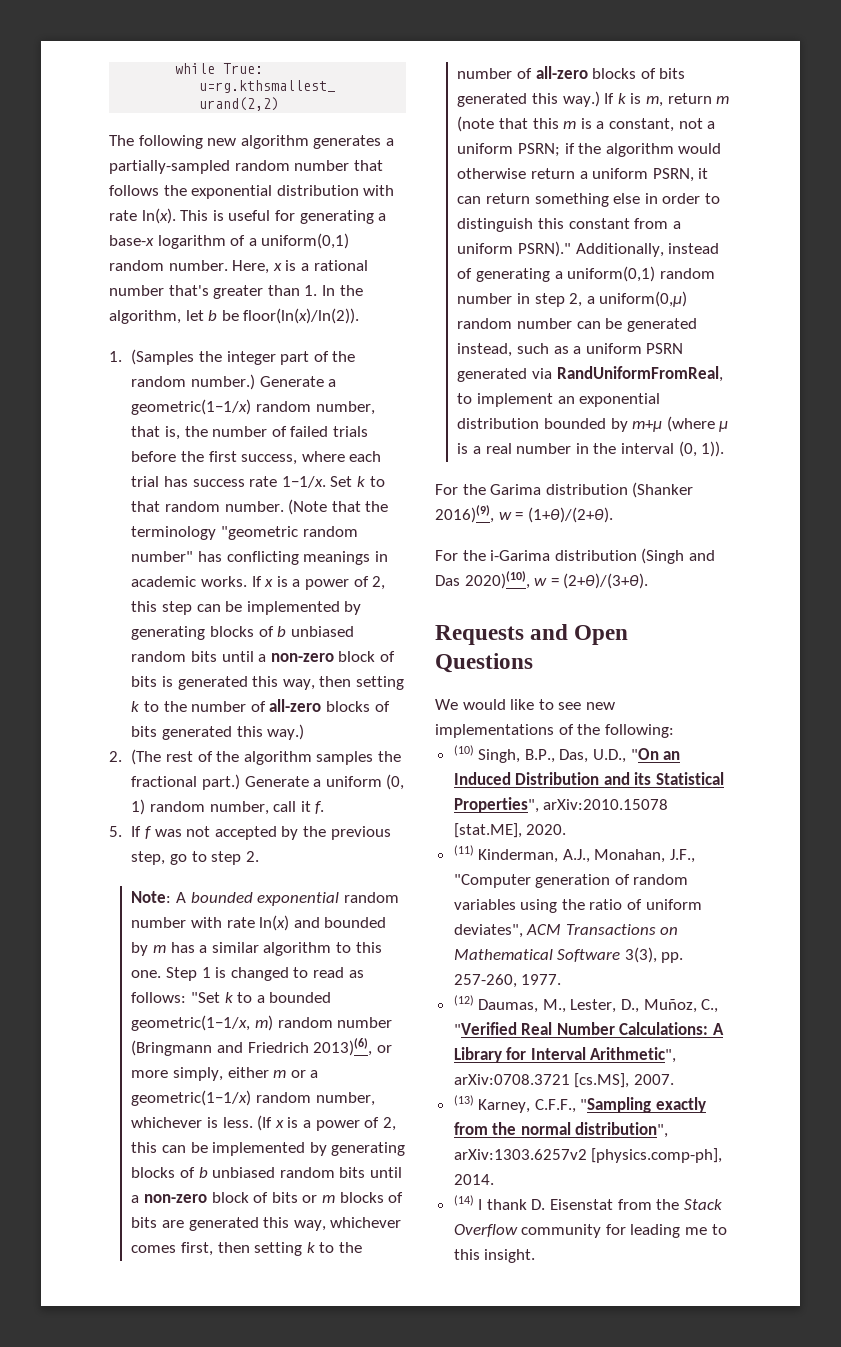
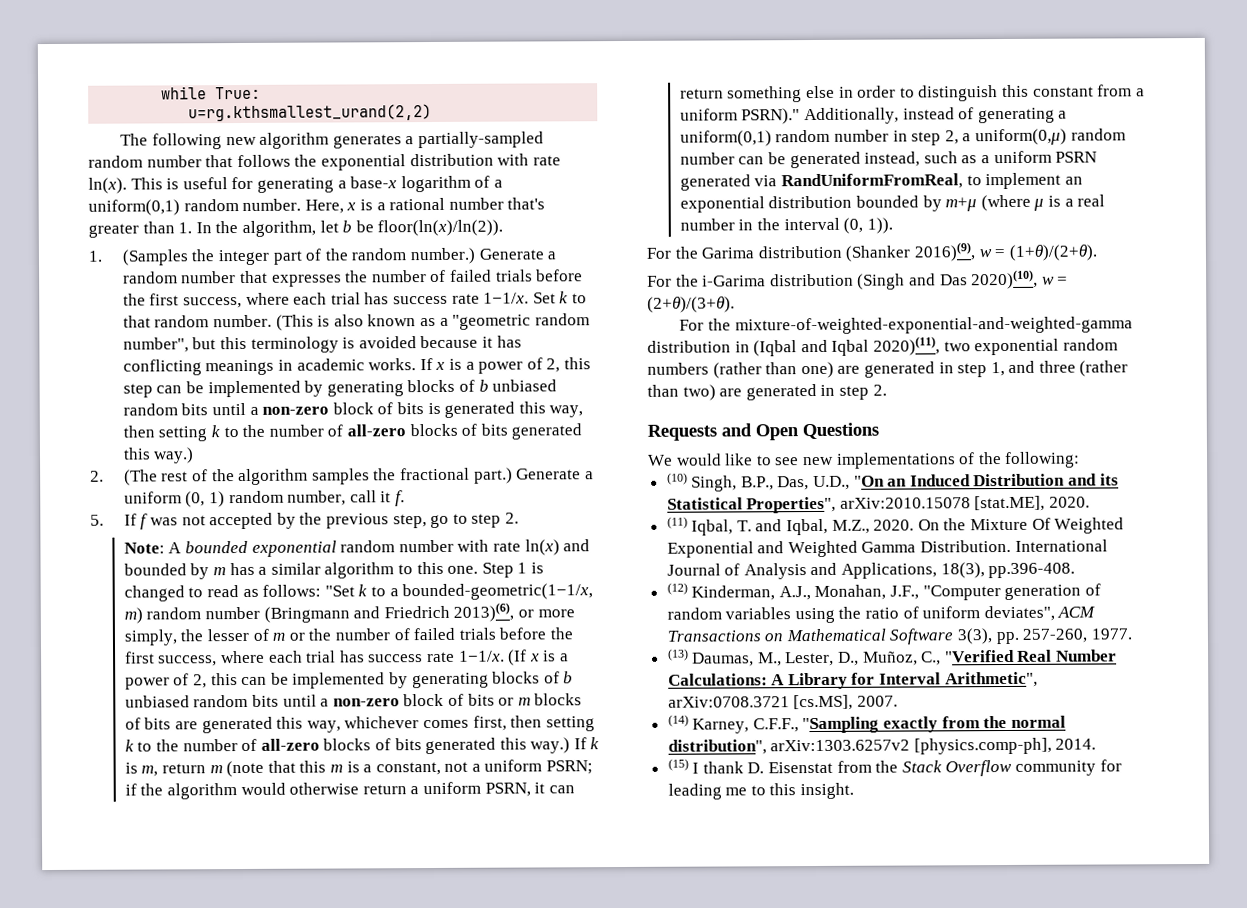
- Generate a geometric(1−1/x) random number, that is, the number of failed trials before the first success, where each trial has success rate 1−1/x.
+ Generate a random number that expresses the number of failed trials before the first success, where each trial has success rate 1−1/x.
- (Note that the terminology "geometric random number" has conflicting meanings in academic works.
+ (This is also known as a "geometric random number", but this terminology is avoided because it has conflicting meanings in academic works.
- Step 1 is changed to read as follows: "Set k to a bounded geometric(1−1/x, m) random number (Bringmann and Friedrich 2013)(6), or more simply, either m or a geometric(1−1/x) random number, whichever is less.
+ Step 1 is changed to read as follows: "Set k to a bounded-geometric(1−1/x, m) random number (Bringmann and Friedrich 2013)(6), or more simply, the lesser of m or the number of failed trials before the first success, where each trial has success rate 1−1/x.
+ For the mixture-of-weighted-exponential-and-weighted-gamma distribution in (Iqbal and Iqbal 2020)(11), two exponential random numbers (rather than one) are generated in step 1, and three (rather than two) are generated in step 2.
- (11) Kinderman, A.J., Monahan, J.F., "Computer generation of random variables using the ratio of uniform deviates", ACM Transactions on Mathematical Software 3(3), pp. 257-260, 1977.
+ (11) Iqbal, T. and Iqbal, M.Z., 2020. On the Mixture Of Weighted Exponential and Weighted Gamma Distribution. International Journal of Analysis and Applications, 18(3), pp.396-408.
+ (12) Kinderman, A.J., Monahan, J.F., "Computer generation of random variables using the ratio of uniform deviates", ACM Transactions on Mathematical Software 3(3), pp. 257-260, 1977.
- (12) Daumas, M., Lester, D., Muñoz, C., "Verified Real Number Calculations: A Library for Interval Arithmetic", arXiv:0708.3721 [cs.MS], 2007.
+ (13) Daumas, M., Lester, D., Muñoz, C., "Verified Real Number Calculations: A Library for Interval Arithmetic", arXiv:0708.3721 [cs.MS], 2007.
- (13) Karney, C.F.F., "Sampling exactly from the normal distribution", arXiv:1303.6257v2 [physics.comp-ph], 2014.
+ (14) Karney, C.F.F., "Sampling exactly from the normal distribution", arXiv:1303.6257v2 [physics.comp-ph], 2014.
- (14) I thank D. Eisenstat from the Stack Overflow community for leading me to this insight.
+ (15) I thank D. Eisenstat from the Stack Overflow community for leading me to this insight.

